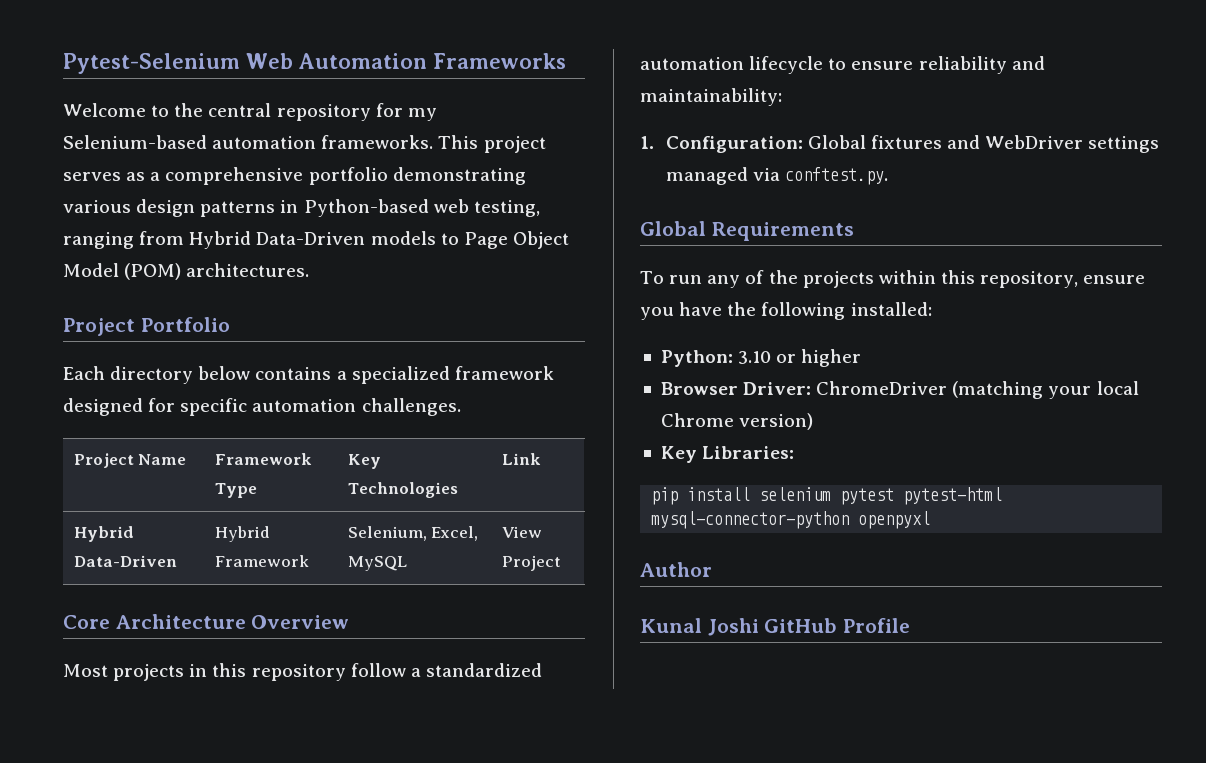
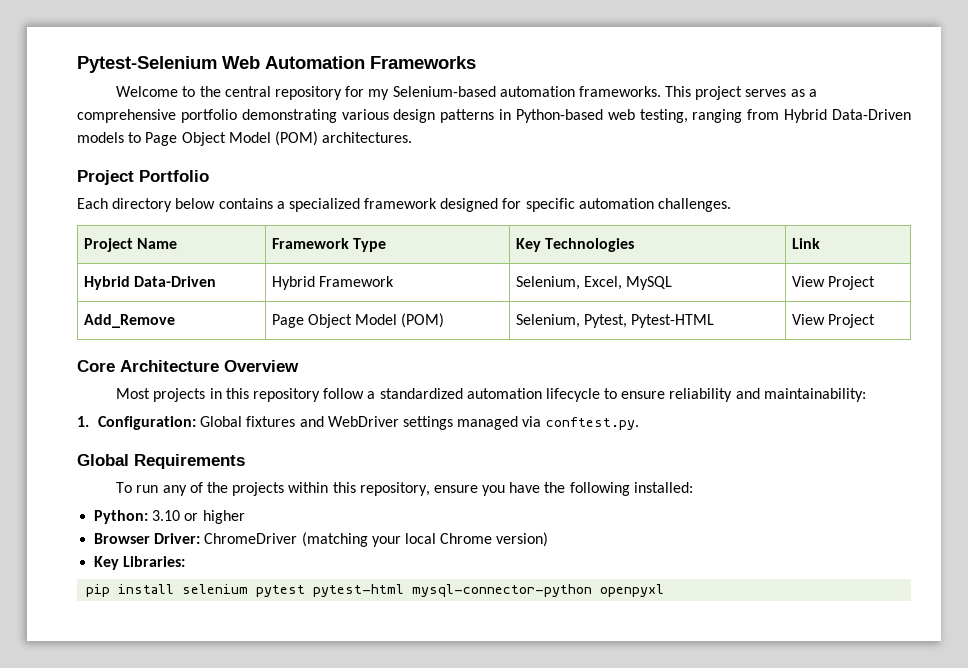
+ Add_Remove | Page Object Model (POM) | Selenium, Pytest, Pytest-HTML | View Project
- Author
- Kunal Joshi GitHub Profile

